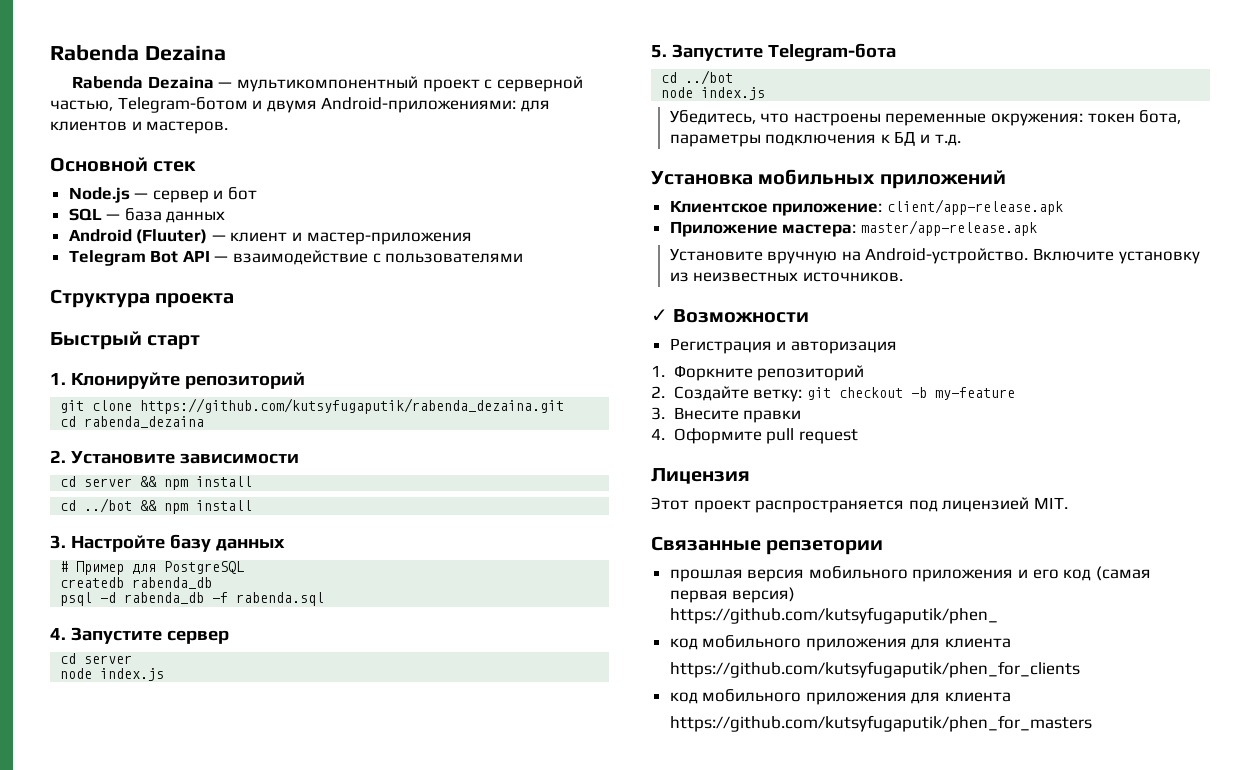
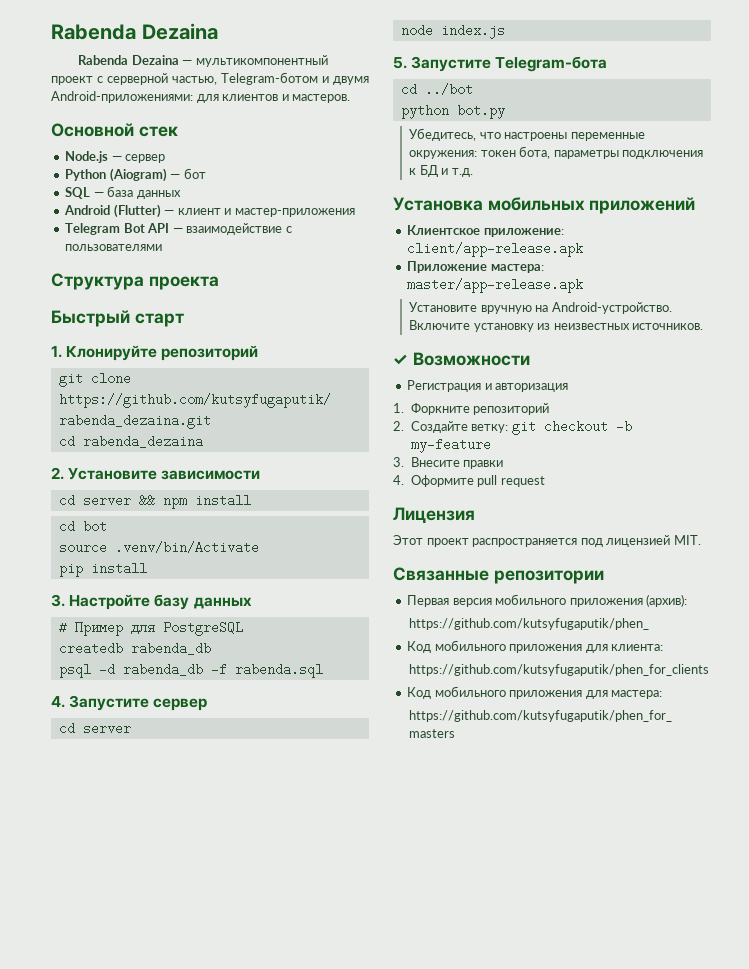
- Node.js — сервер и бот
+ Node.js — сервер
+ Python (Aiogram) — бот
- Android (Fluuter) — клиент и мастер-приложения
+ Android (Flutter) — клиент и мастер-приложения
- cd ../bot && npm install
+ cd bot
+ source .venv/bin/Activate
+ pip install
  5. Запустите Telegram-бота
  cd ../bot
- node index.js
+ python bot.py
- Связанные репзетории
- прошлая версия мобильного приложения и его код (самая первая версия)
+ Связанные репозитории
+ Первая версия мобильного приложения (архив):
  https://github.com/kutsyfugaputik/phen_
- код мобильного приложения для клиента
+ Код мобильного приложения для клиента:
  https://github.com/kutsyfugaputik/phen_for_clients
- код мобильного приложения для клиента
+ Код мобильного приложения для мастера:

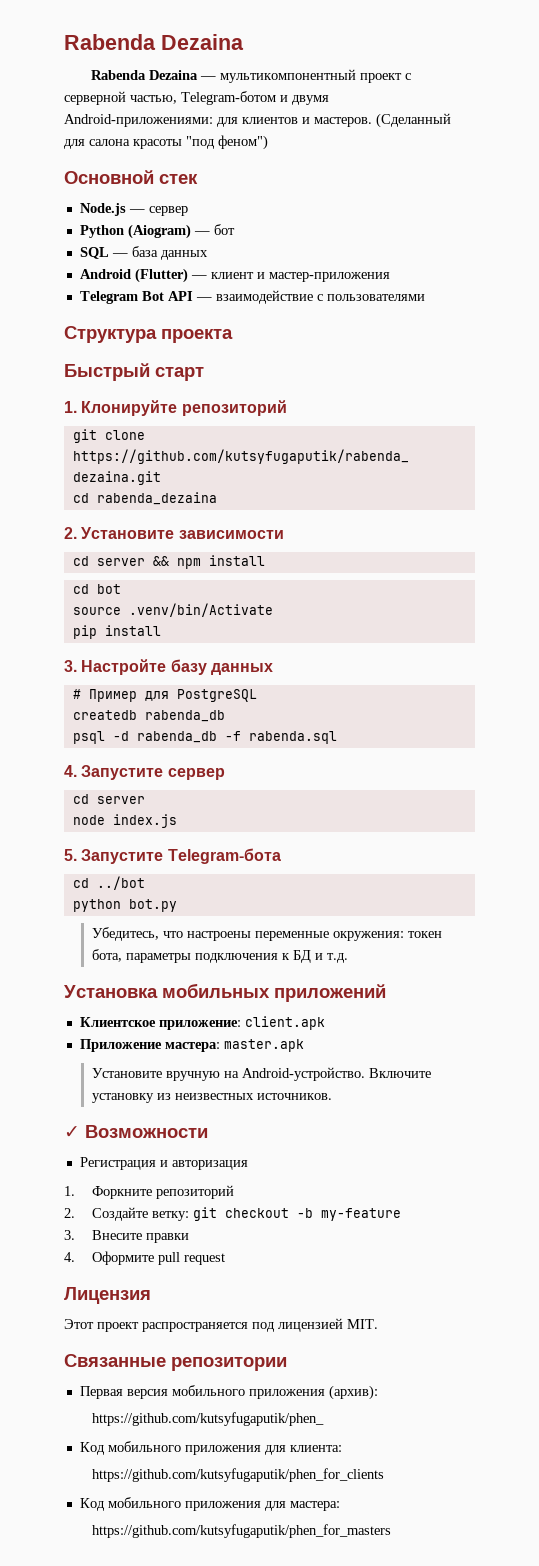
+ (Сделанный для салона красоты "под феном")
- Клиентское приложение: client/app-release.apk
+ Клиентское приложение: client.apk
- Приложение мастера: master/app-release.apk
+ Приложение мастера: master.apk

